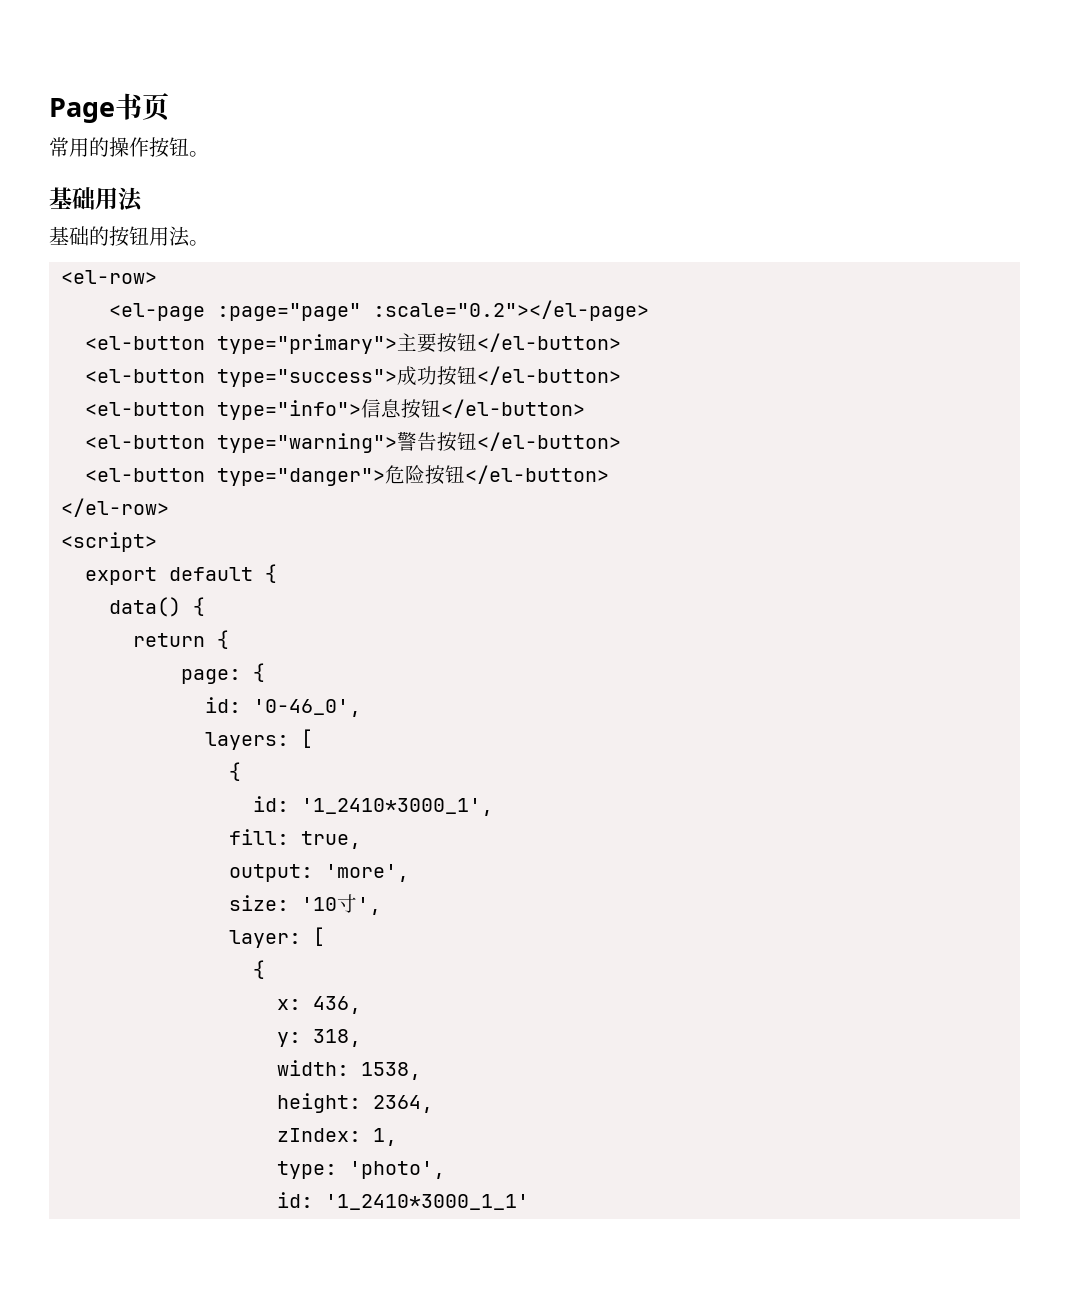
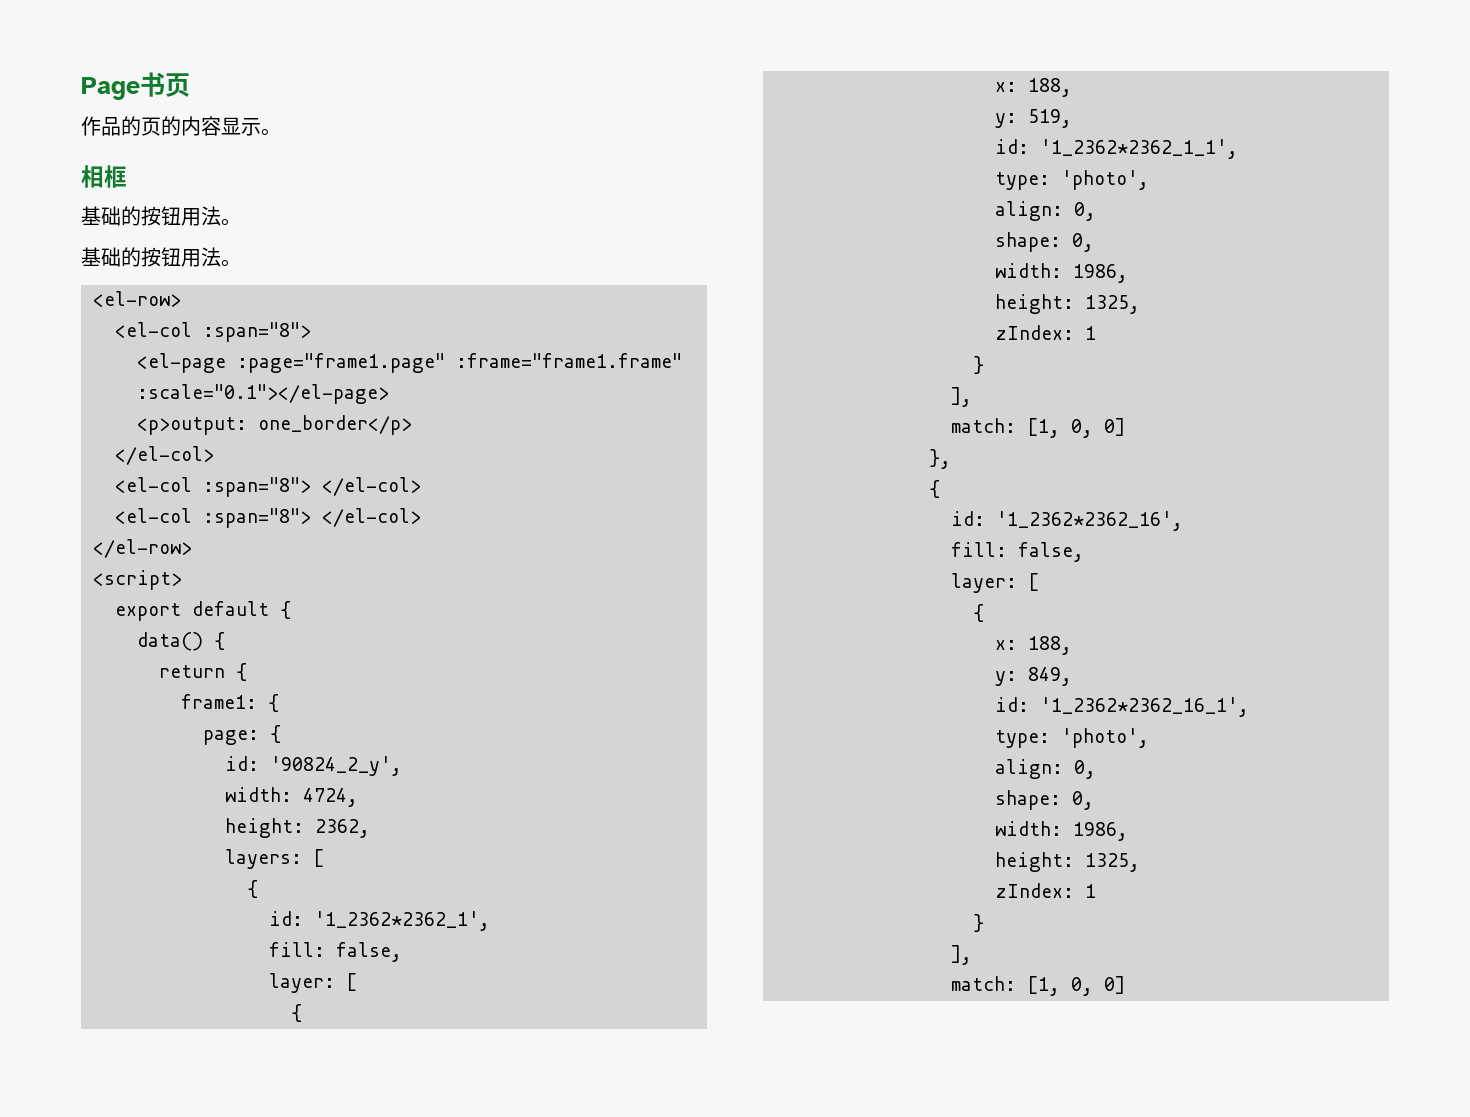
- 常用的操作按钮。
- 基础用法
+ 作品的页的内容显示。
+ 相框
+ 基础的按钮用法。
  <el-row>
+ <el-col :span="8">
- <el-page :page="page" :scale="0.2"></el-page>
- <el-button type="primary">主要按钮</el-button>
- <el-button type="success">成功按钮</el-button>
- <el-button type="info">信息按钮</el-button>
- <el-button type="warning">警告按钮</el-button>
- <el-button type="danger">危险按钮</el-button>
+ <el-page :page="frame1.page" :frame="frame1.frame" :scale="0.1"></el-page>
+ <p>output: one_border</p>
+ </el-col>
+ <el-col :span="8"> </el-col>
+ <el-col :span="8"> </el-col>
+ frame1: {
- id: '0-46_0',
+ id: '90824_2_y',
+ width: 4724,
+ height: 2362,
- id: '1_2410*3000_1',
- fill: true,
- output: 'more',
- size: '10寸',
+ id: '1_2362*2362_1',
+ fill: false,
  layer: [
  {
- x: 436,
- y: 318,
- width: 1538,
- height: 2364,
- zIndex: 1,
+ x: 188,
+ y: 519,
+ id: '1_2362*2362_1_1',
  type: 'photo',
- id: '1_2410*3000_1_1'
+ align: 0,
+ shape: 0,
+ width: 1986,
+ height: 1325,
+ zIndex: 1
+ }
+ ],
+ match: [1, 0, 0]
+ },
+ {
+ id: '1_2362*2362_16',
+ fill: false,
+ layer: [
+ {
+ x: 188,
+ y: 849,
+ id: '1_2362*2362_16_1',
+ type: 'photo',
+ align: 0,
+ shape: 0,
+ width: 1986,
+ height: 1325,
+ zIndex: 1
+ }
+ ],
+ match: [1, 0, 0]

